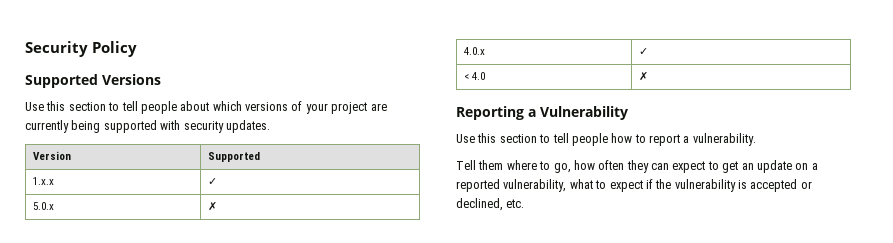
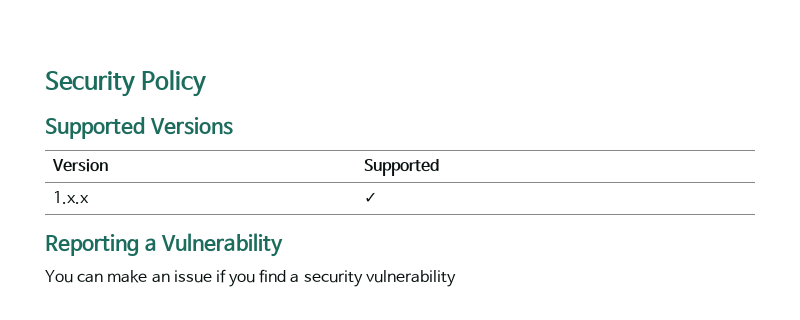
- Use this section to tell people about which versions of your project are currently being supported with security updates.
  Version | Supported
  1.x.x | ✓
- 5.0.x | ✗
- 4.0.x | ✓
- < 4.0 | ✗
  Reporting a Vulnerability
- Use this section to tell people how to report a vulnerability.
- Tell them where to go, how often they can expect to get an update on a reported vulnerability, what to expect if the vulnerability is accepted or declined, etc.
+ You can make an issue if you find a security vulnerability

